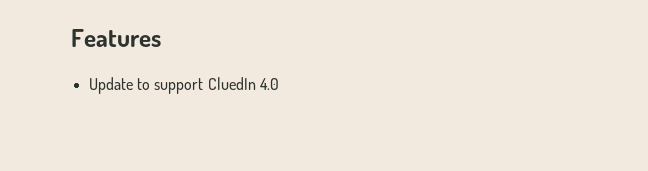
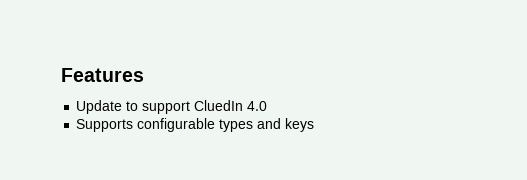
+ Supports configurable types and keys

